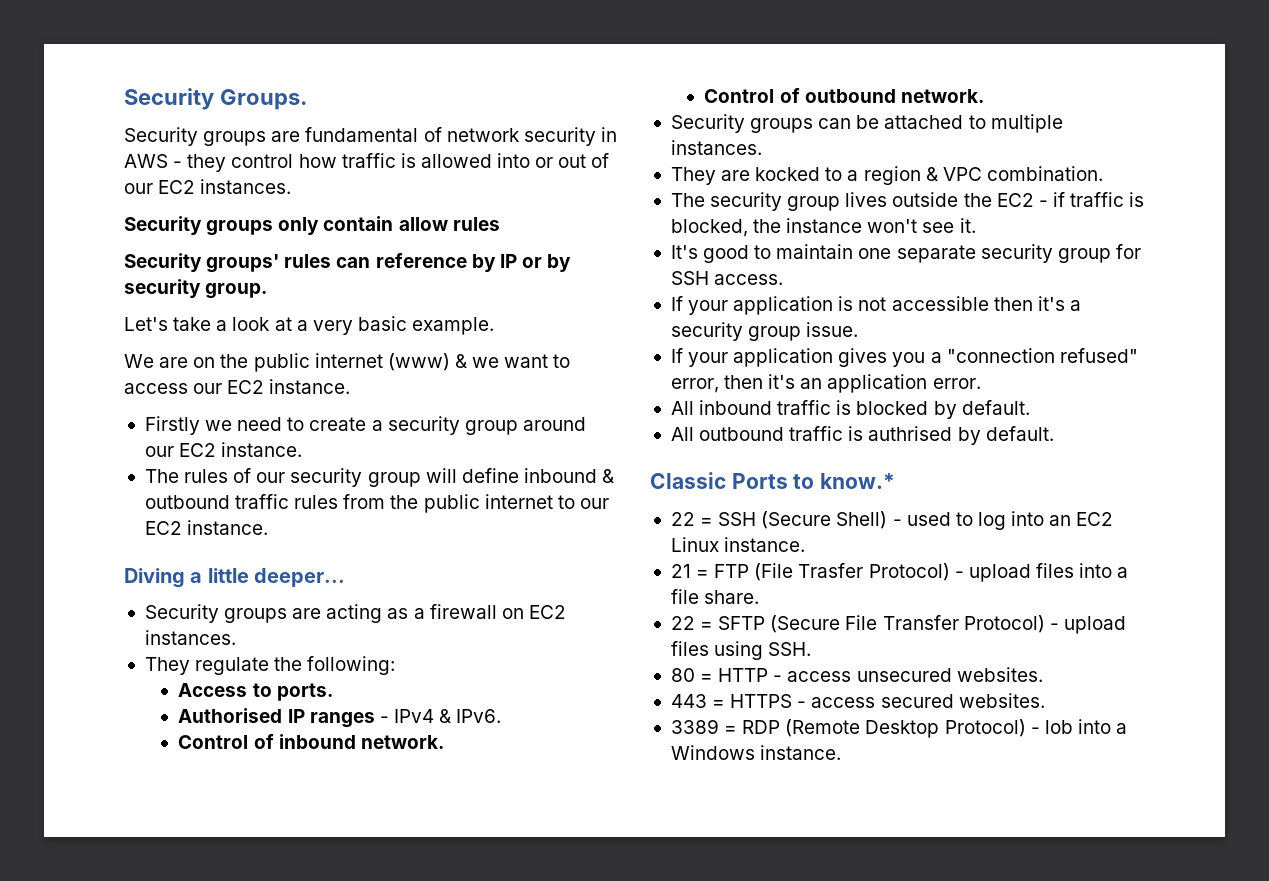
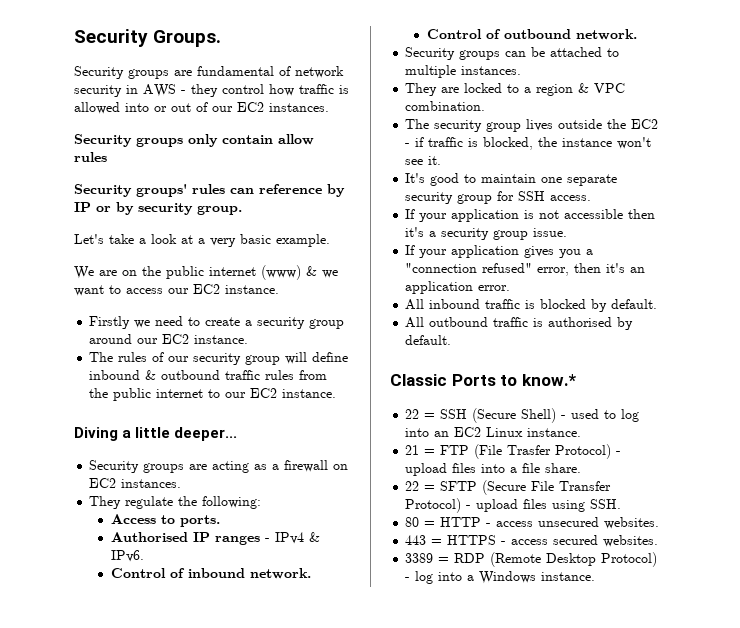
- They are kocked to a region & VPC combination.
+ They are locked to a region & VPC combination.
- All outbound traffic is authrised by default.
+ All outbound traffic is authorised by default.
- 3389 = RDP (Remote Desktop Protocol) - lob into a Windows instance.
+ 3389 = RDP (Remote Desktop Protocol) - log into a Windows instance.

